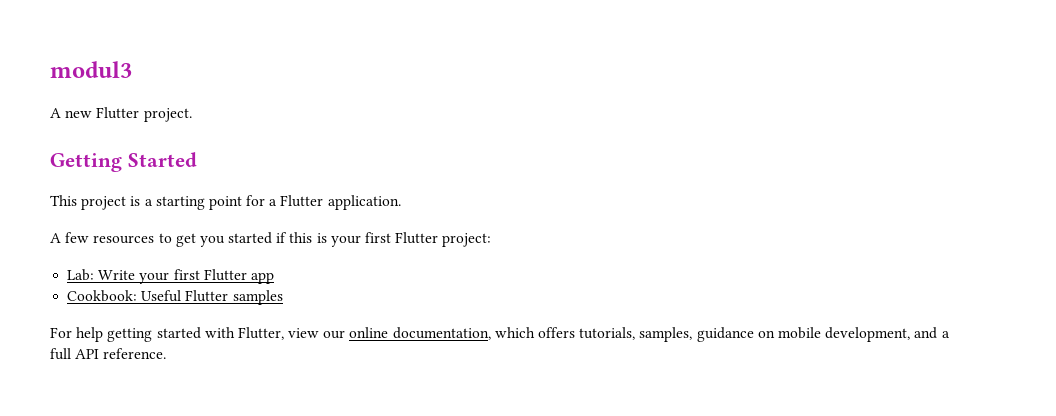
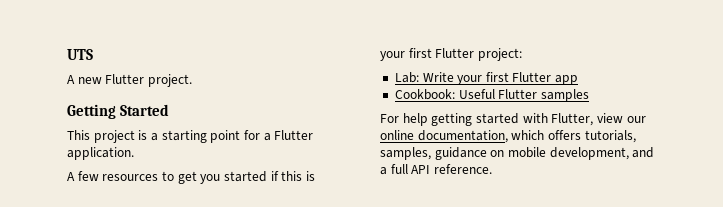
- modul3
+ UTS

